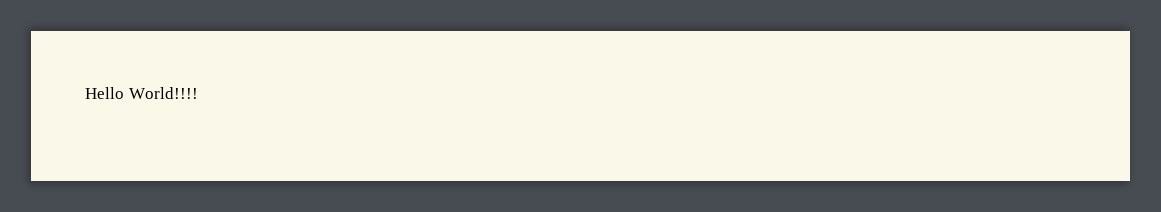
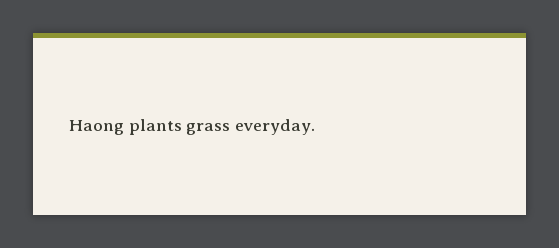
- Hello World!!!!
+ Haong plants grass everyday.

